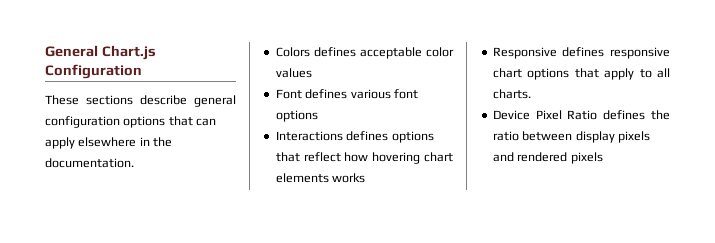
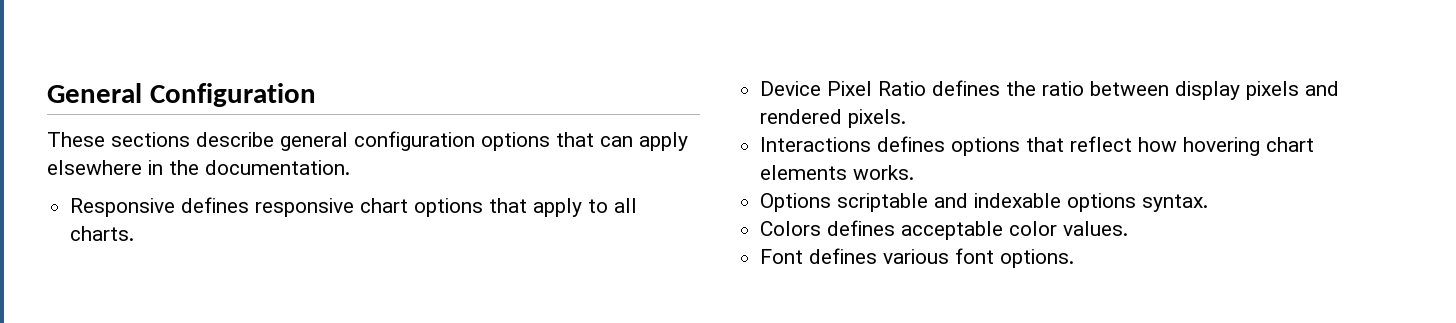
- General Chart.js Configuration
+ General Configuration
- Colors defines acceptable color values
- Font defines various font options
- Interactions defines options that reflect how hovering chart elements works
- Device Pixel Ratio defines the ratio between display pixels and rendered pixels
+ Device Pixel Ratio defines the ratio between display pixels and rendered pixels.
+ Interactions defines options that reflect how hovering chart elements works.
+ Options scriptable and indexable options syntax.
+ Colors defines acceptable color values.
+ Font defines various font options.

